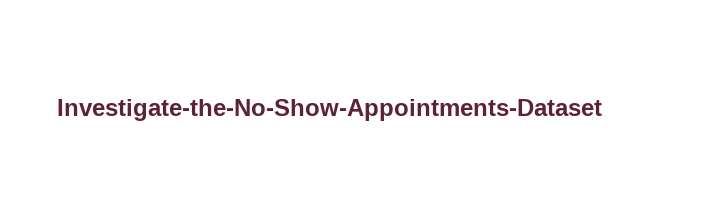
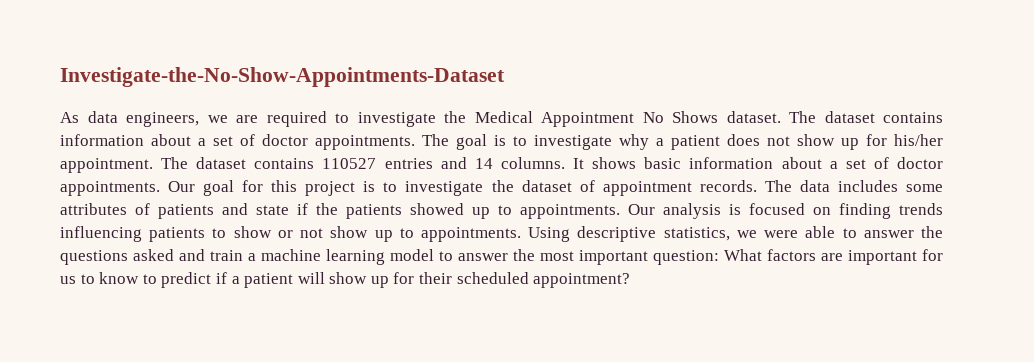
+ As data engineers, we are required to investigate the Medical Appointment No Shows dataset. The dataset contains information about a set of doctor appointments. The goal is to investigate why a patient does not show up for his/her appointment. The dataset contains 110527 entries and 14 columns. It shows basic information about a set of doctor appointments. Our goal for this project is to investigate the dataset of appointment records. The data includes some attributes of patients and state if the patients showed up to appointments. Our analysis is focused on finding trends influencing patients to show or not show up to appointments. Using descriptive statistics, we were able to answer the questions asked and train a machine learning model to answer the most important question: What factors are important for us to know to predict if a patient will show up for their scheduled appointment?

